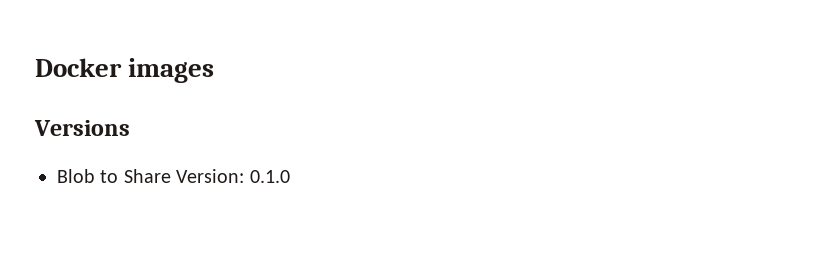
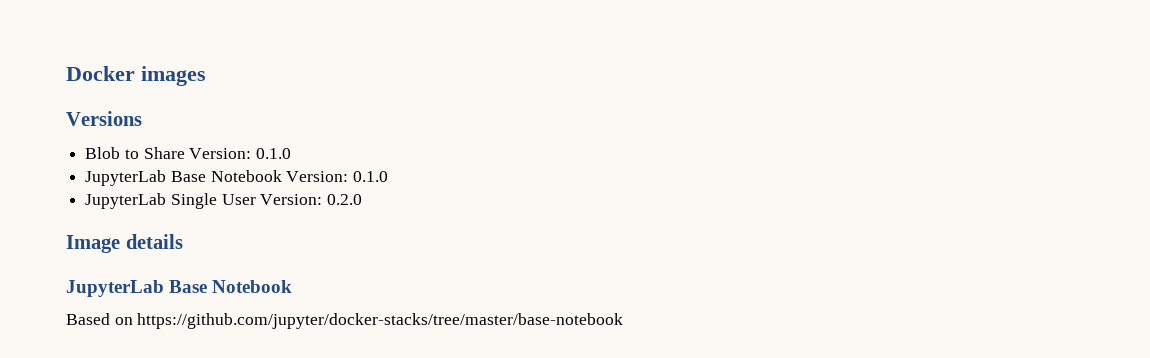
+ JupyterLab Base Notebook Version: 0.1.0
+ JupyterLab Single User Version: 0.2.0
+ Image details
+ JupyterLab Base Notebook
+ Based on https://github.com/jupyter/docker-stacks/tree/master/base-notebook

